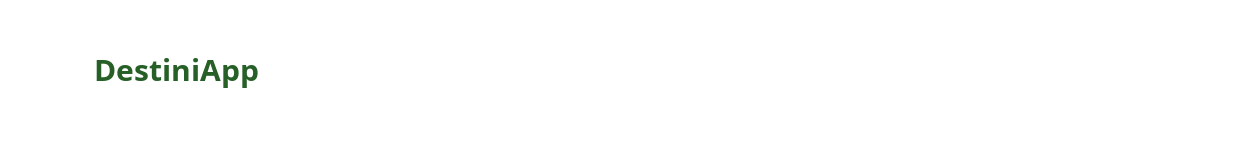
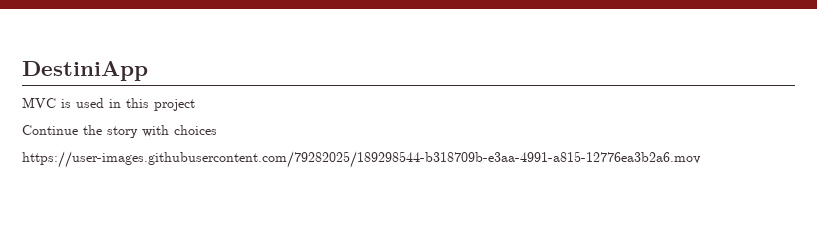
+ MVC is used in this project
+ Continue the story with choices
+ https://user-images.githubusercontent.com/79282025/189298544-b318709b-e3aa-4991-a815-12776ea3b2a6.mov

